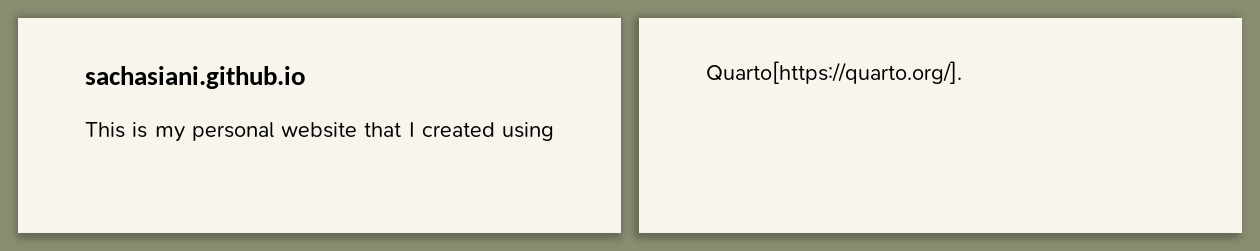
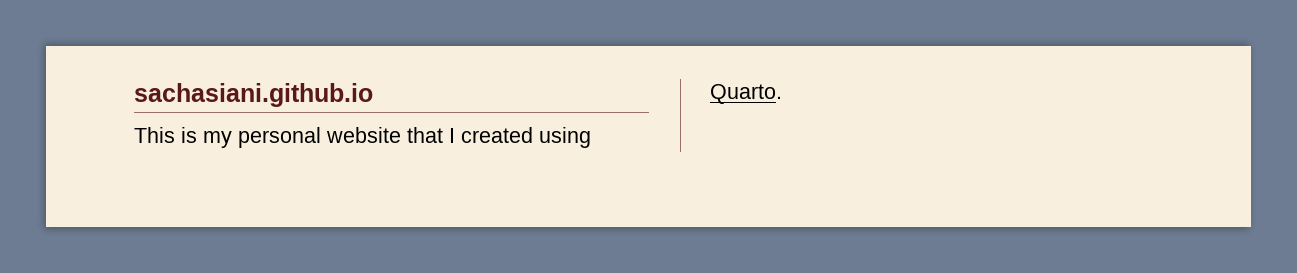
- This is my personal website that I created using Quarto[https://quarto.org/].
+ This is my personal website that I created using Quarto.

